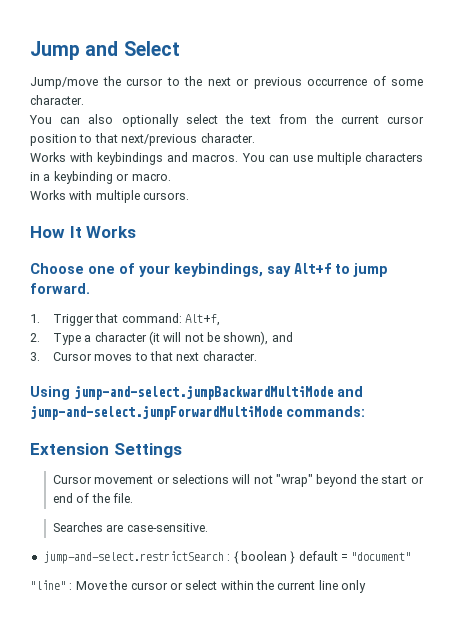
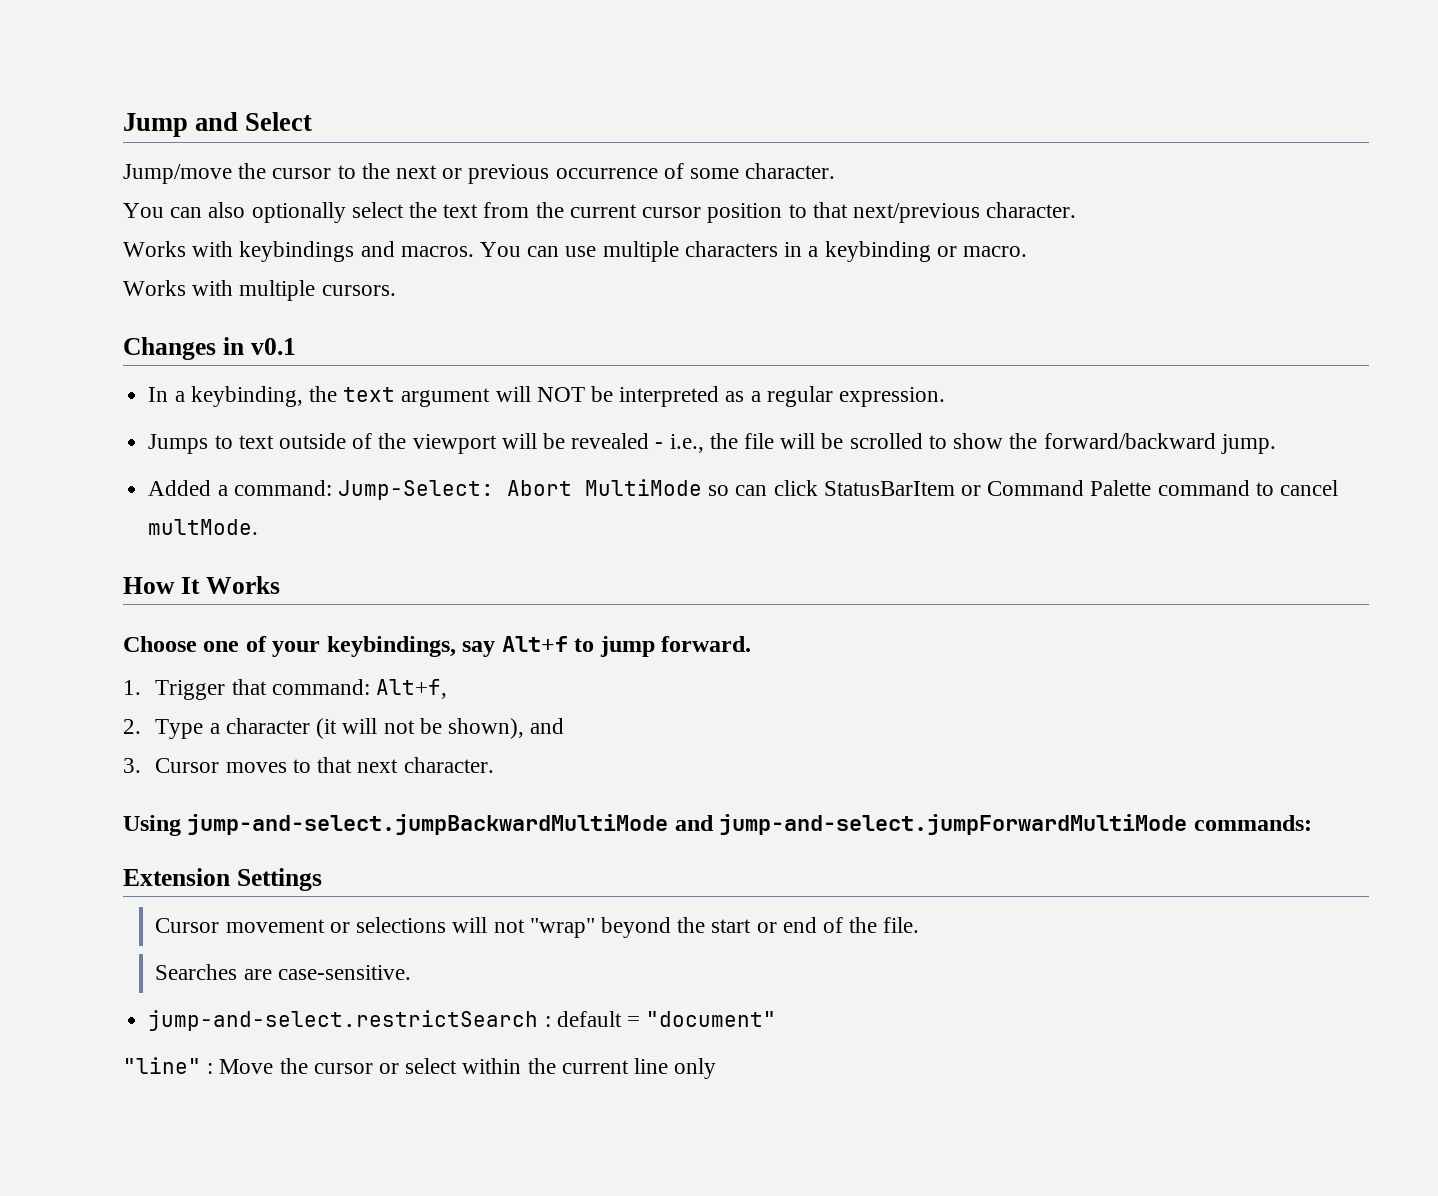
+ Changes in v0.1
+ In a keybinding, the text argument will NOT be interpreted as a regular expression.
+ Jumps to text outside of the viewport will be revealed - i.e., the file will be scrolled to show the forward/backward jump.
+ Added a command: Jump-Select: Abort MultiMode so can click StatusBarItem or Command Palette command to cancel multMode.
- jump-and-select.restrictSearch : { boolean } default = "document"
+ jump-and-select.restrictSearch : default = "document"

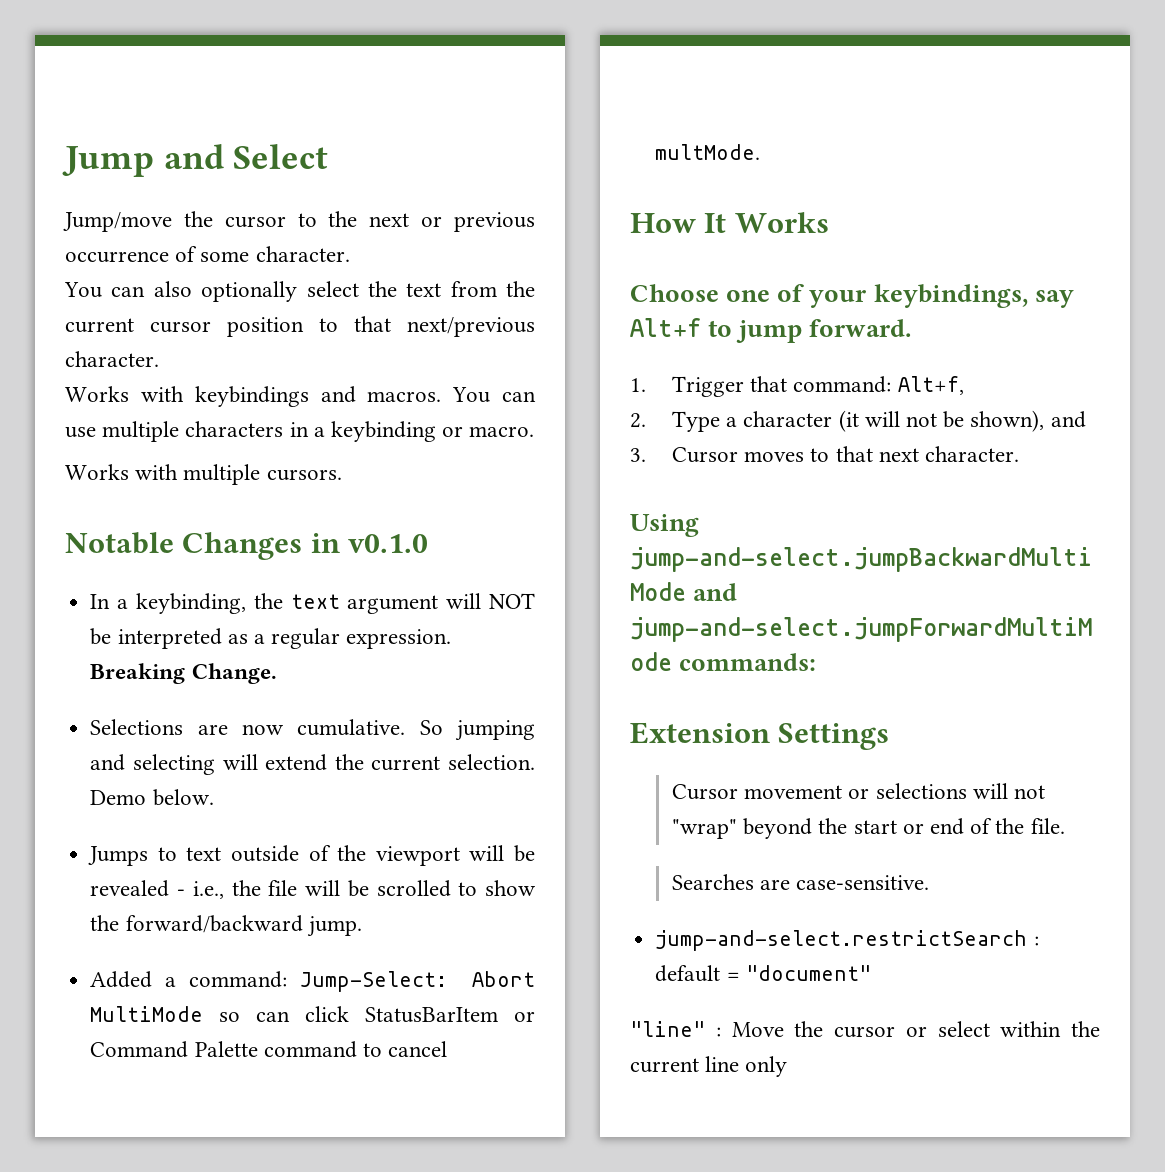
- Changes in v0.1
+ Notable Changes in v0.1.0
+ Breaking Change.
+ Selections are now cumulative. So jumping and selecting will extend the current selection. Demo below.

